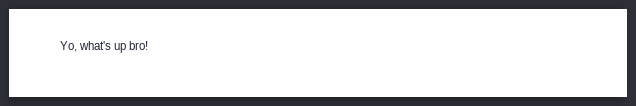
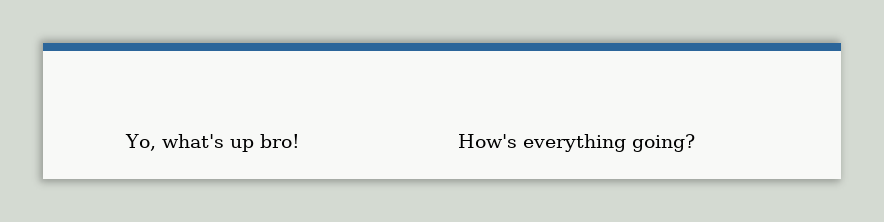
+ How's everything going?

